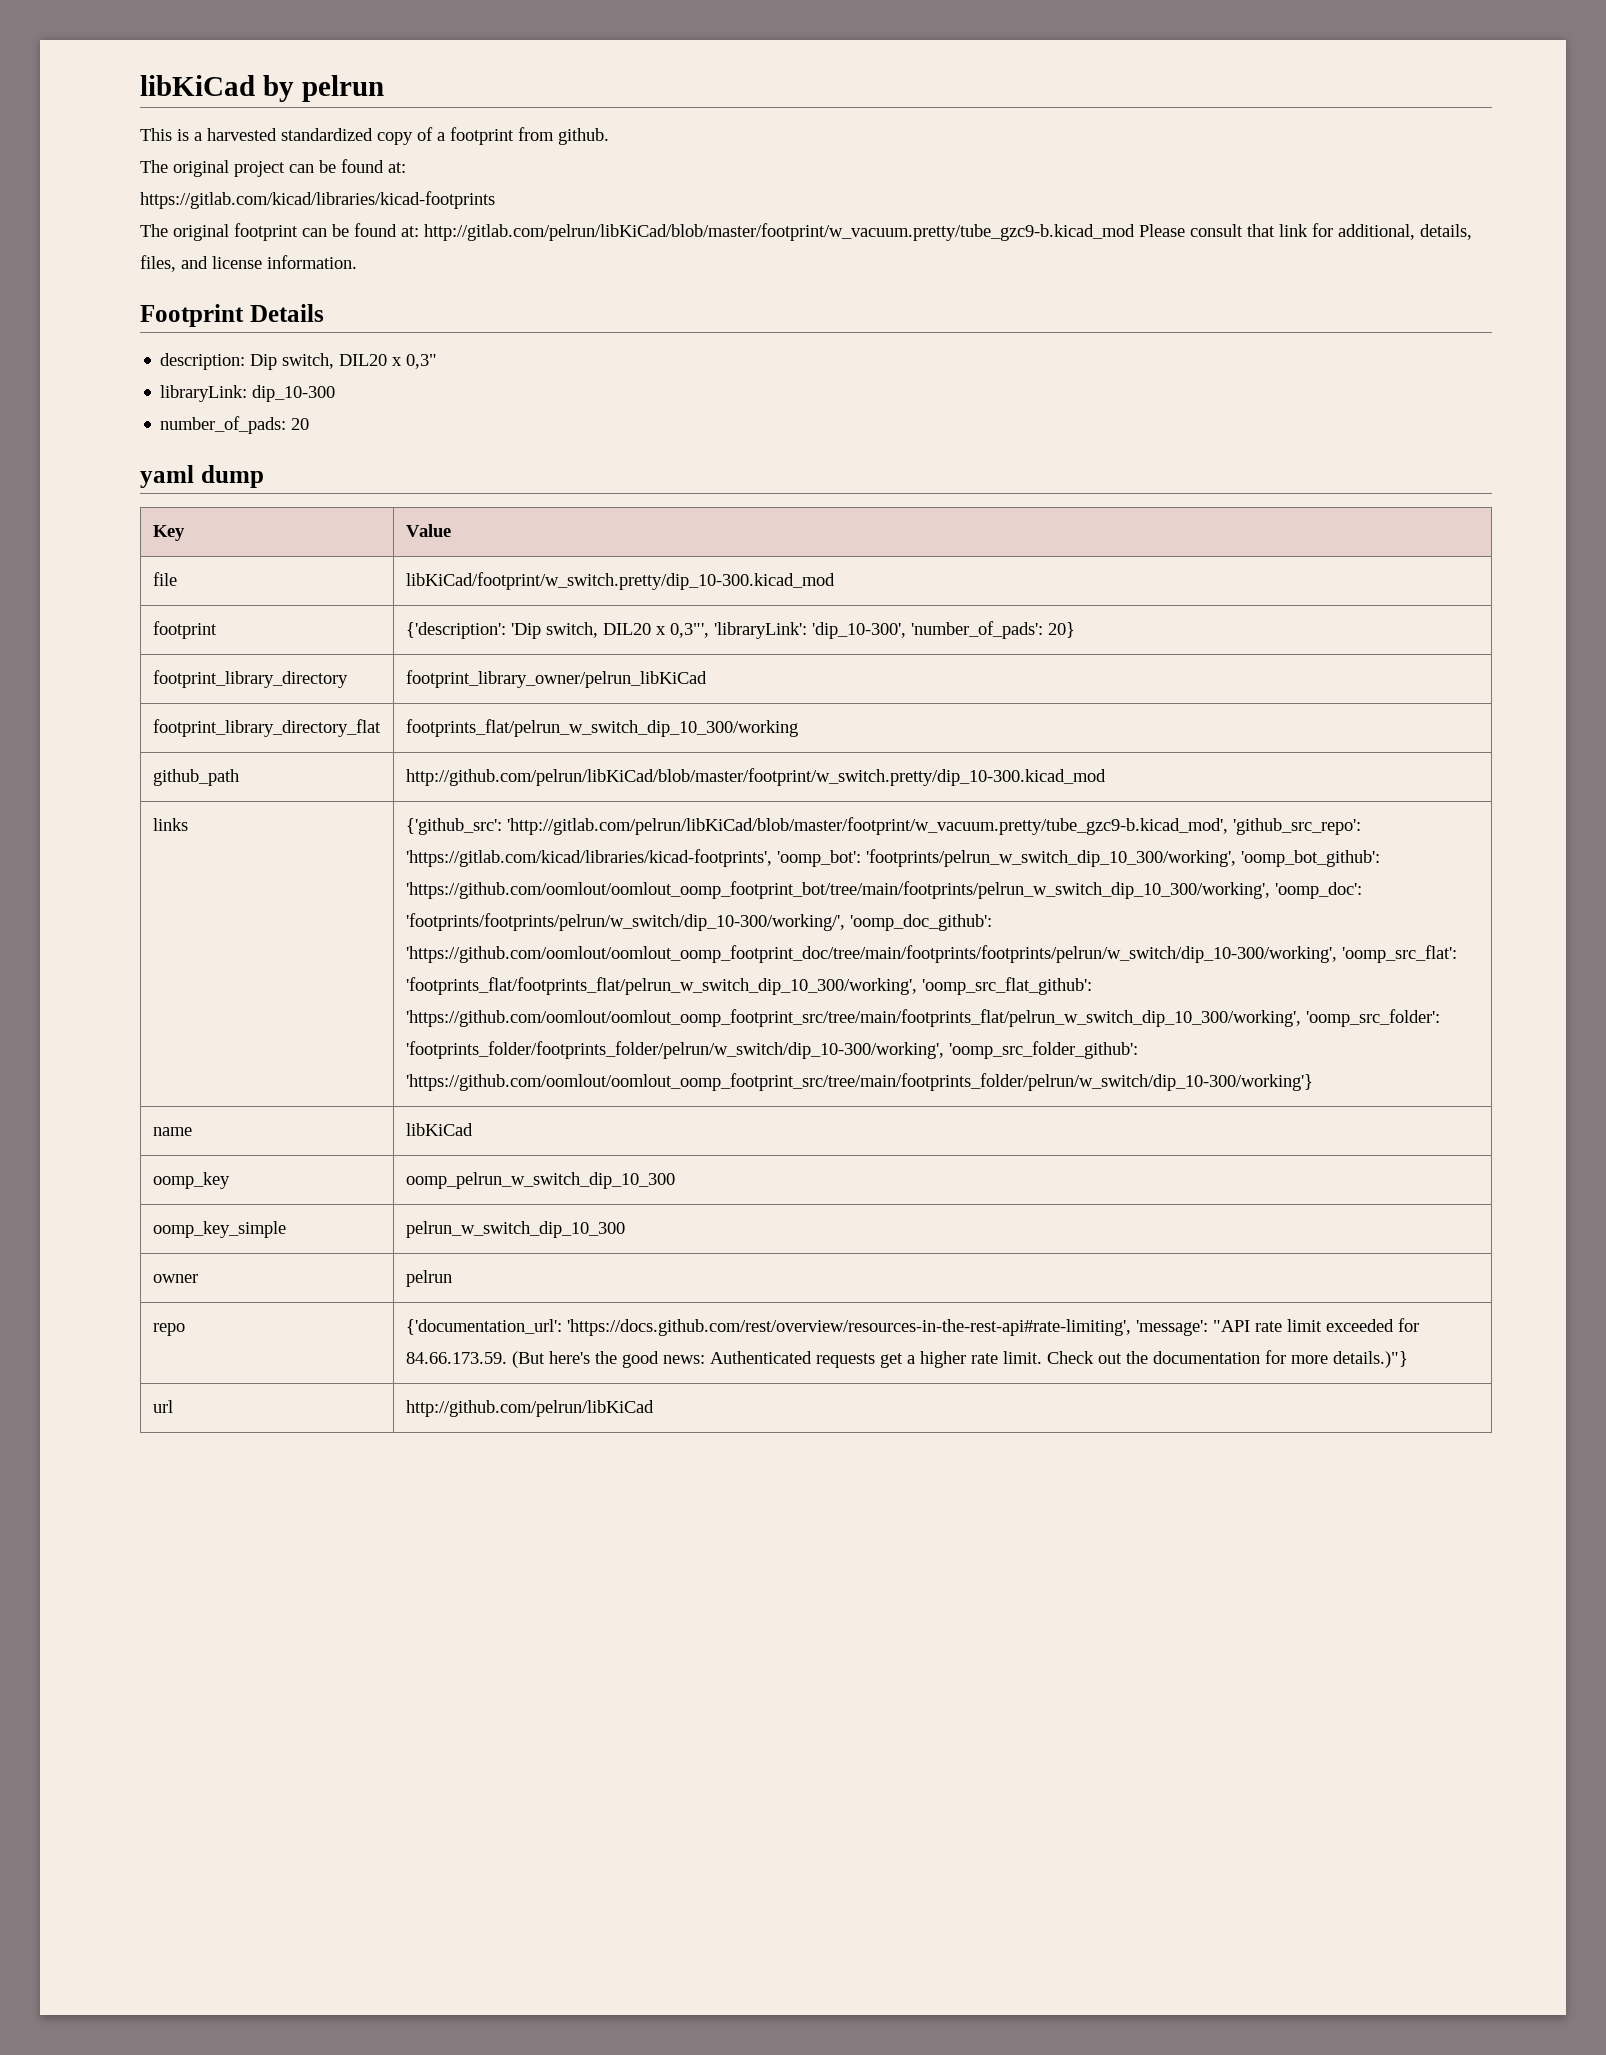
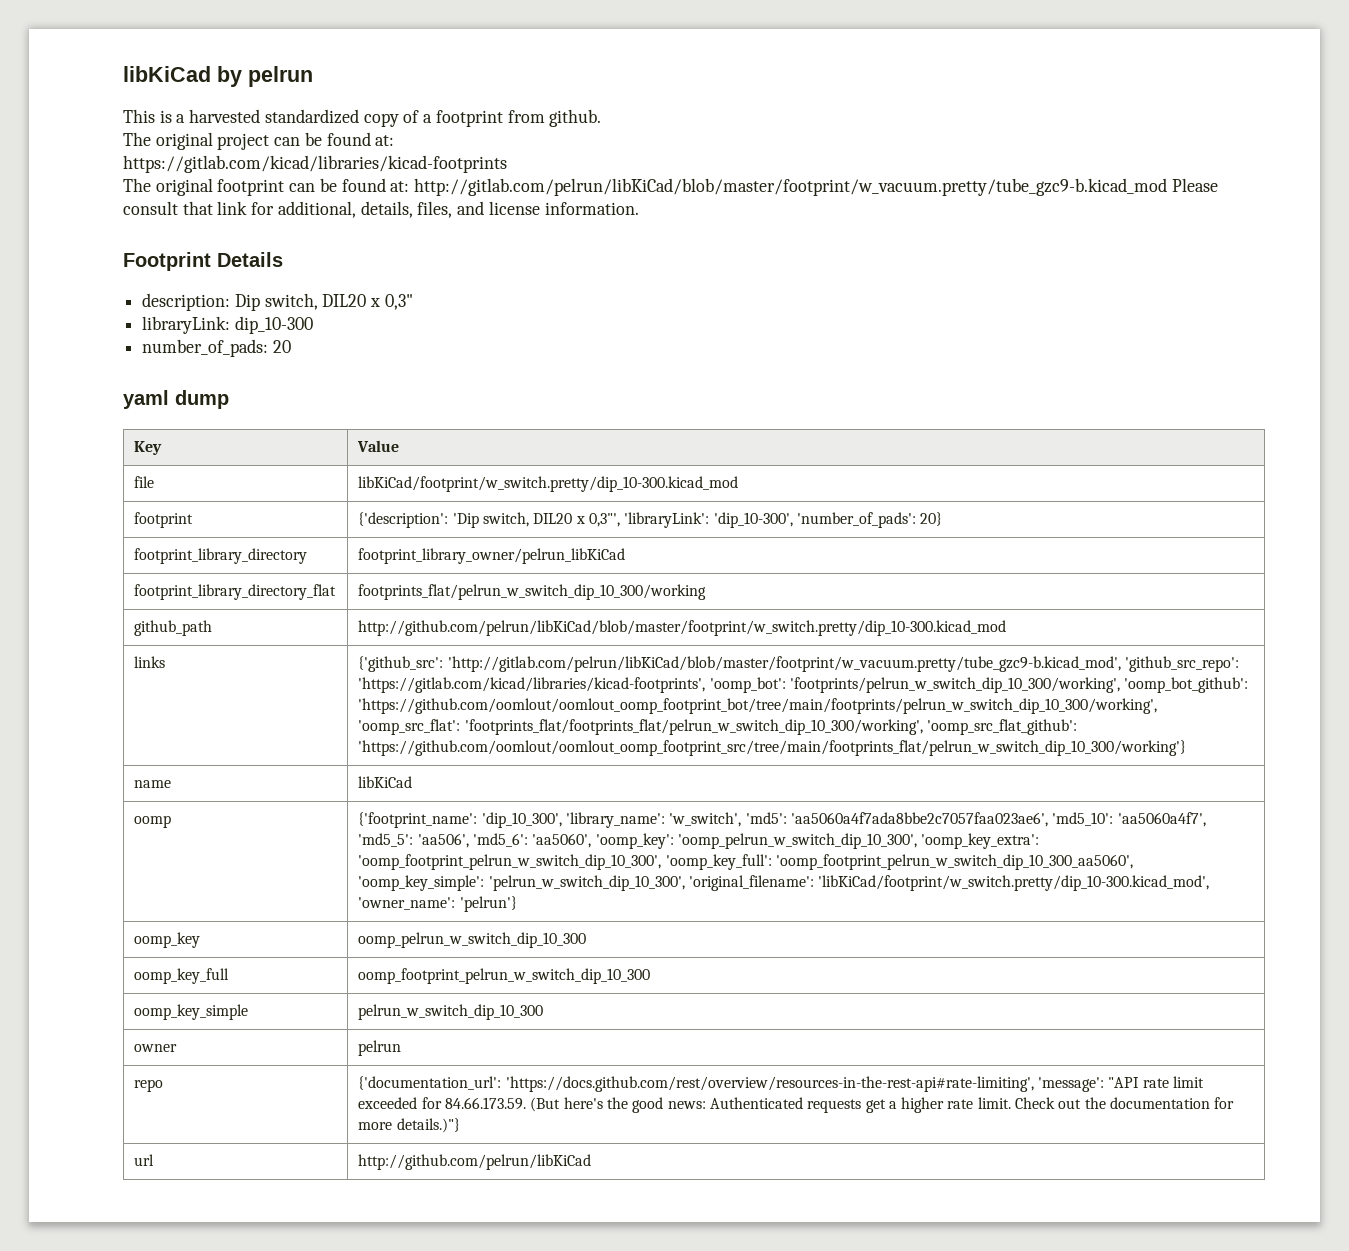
- links | {'github_src': 'http://gitlab.com/pelrun/libKiCad/blob/master/footprint/w_vacuum.pretty/tube_gzc9-b.kicad_mod', 'github_src_repo': 'https://gitlab.com/kicad/libraries/kicad-footprints', 'oomp_bot': 'footprints/pelrun_w_switch_dip_10_300/working', 'oomp_bot_github': 'https://github.com/oomlout/oomlout_oomp_footprint_bot/tree/main/footprints/pelrun_w_switch_dip_10_300/working', 'oomp_doc': 'footprints/footprints/pelrun/w_switch/dip_10-300/working/', 'oomp_doc_github': 'https://github.com/oomlout/oomlout_oomp_footprint_doc/tree/main/footprints/footprints/pelrun/w_switch/dip_10-300/working', 'oomp_src_flat': 'footprints_flat/footprints_flat/pelrun_w_switch_dip_10_300/working', 'oomp_src_flat_github': 'https://github.com/oomlout/oomlout_oomp_footprint_src/tree/main/footprints_flat/pelrun_w_switch_dip_10_300/working', 'oomp_src_folder': 'footprints_folder/footprints_folder/pelrun/w_switch/dip_10-300/working', 'oomp_src_folder_github': 'https://github.com/oomlout/oomlout_oomp_footprint_src/tree/main/footprints_folder/pelrun/w_switch/dip_10-300/working'}
+ links | {'github_src': 'http://gitlab.com/pelrun/libKiCad/blob/master/footprint/w_vacuum.pretty/tube_gzc9-b.kicad_mod', 'github_src_repo': 'https://gitlab.com/kicad/libraries/kicad-footprints', 'oomp_bot': 'footprints/pelrun_w_switch_dip_10_300/working', 'oomp_bot_github': 'https://github.com/oomlout/oomlout_oomp_footprint_bot/tree/main/footprints/pelrun_w_switch_dip_10_300/working', 'oomp_src_flat': 'footprints_flat/footprints_flat/pelrun_w_switch_dip_10_300/working', 'oomp_src_flat_github': 'https://github.com/oomlout/oomlout_oomp_footprint_src/tree/main/footprints_flat/pelrun_w_switch_dip_10_300/working'}
  name | libKiCad
+ oomp | {'footprint_name': 'dip_10_300', 'library_name': 'w_switch', 'md5': 'aa5060a4f7ada8bbe2c7057faa023ae6', 'md5_10': 'aa5060a4f7', 'md5_5': 'aa506', 'md5_6': 'aa5060', 'oomp_key': 'oomp_pelrun_w_switch_dip_10_300', 'oomp_key_extra': 'oomp_footprint_pelrun_w_switch_dip_10_300', 'oomp_key_full': 'oomp_footprint_pelrun_w_switch_dip_10_300_aa5060', 'oomp_key_simple': 'pelrun_w_switch_dip_10_300', 'original_filename': 'libKiCad/footprint/w_switch.pretty/dip_10-300.kicad_mod', 'owner_name': 'pelrun'}
+ oomp_key_full | oomp_footprint_pelrun_w_switch_dip_10_300

